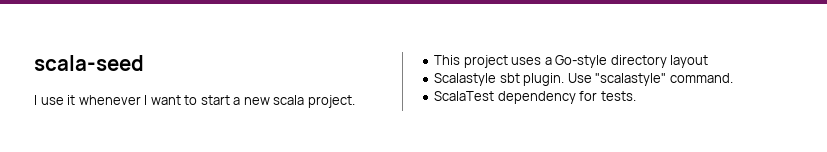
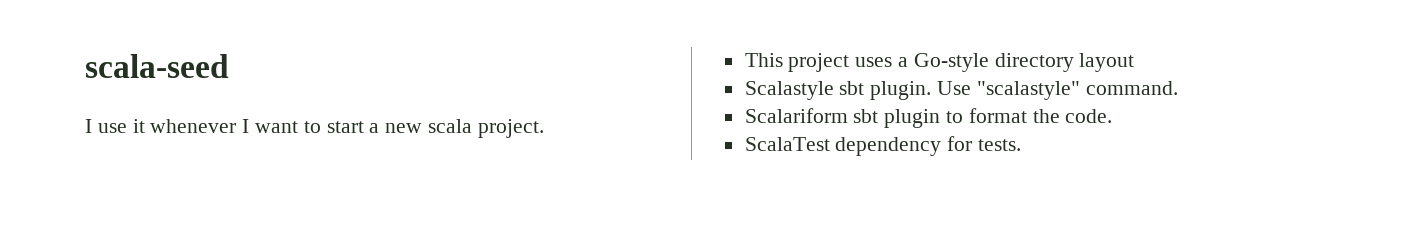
+ Scalariform sbt plugin to format the code.

